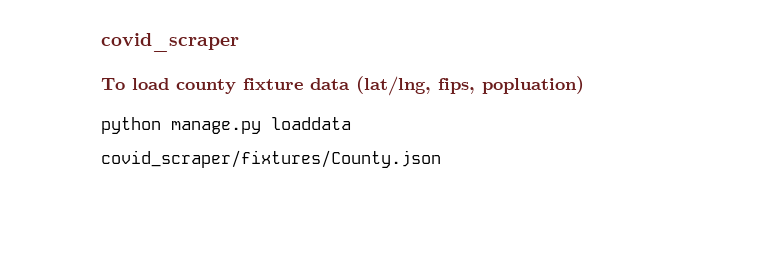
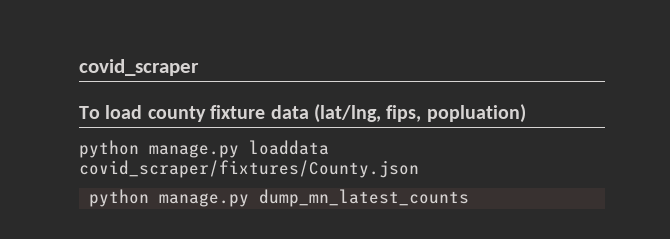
+ python manage.py dump_mn_latest_counts

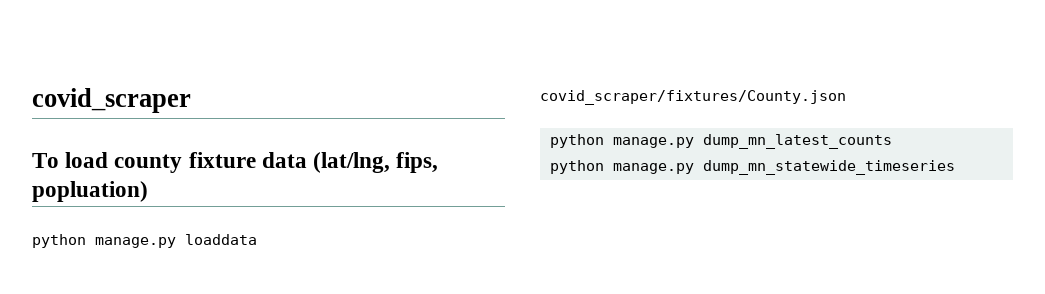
+ python manage.py dump_mn_statewide_timeseries

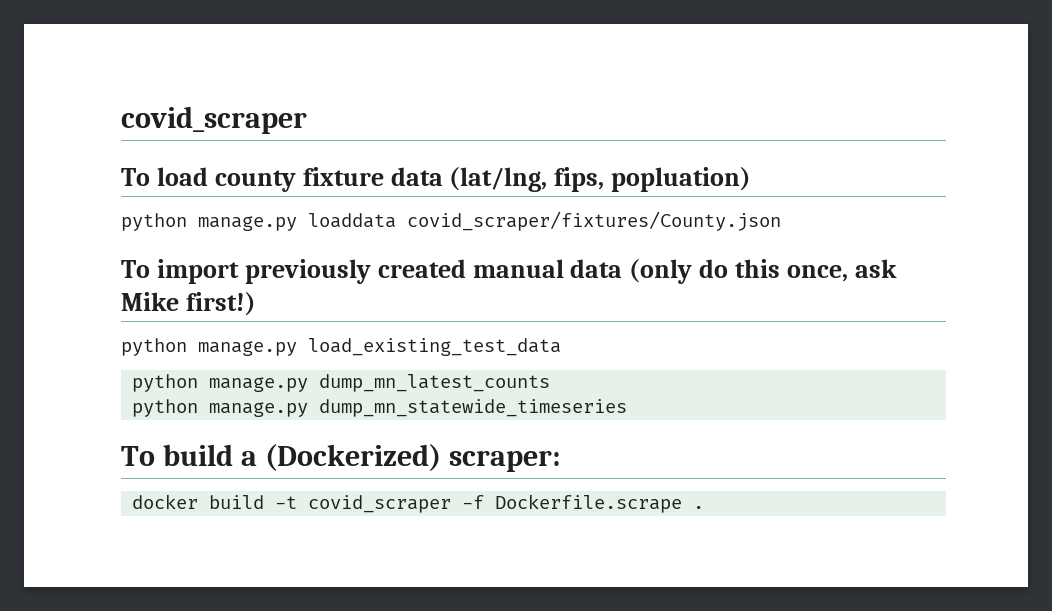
+ To import previously created manual data (only do this once, ask Mike first!)
+ python manage.py load_existing_test_data
+ To build a (Dockerized) scraper:
+ docker build -t covid_scraper -f Dockerfile.scrape .

